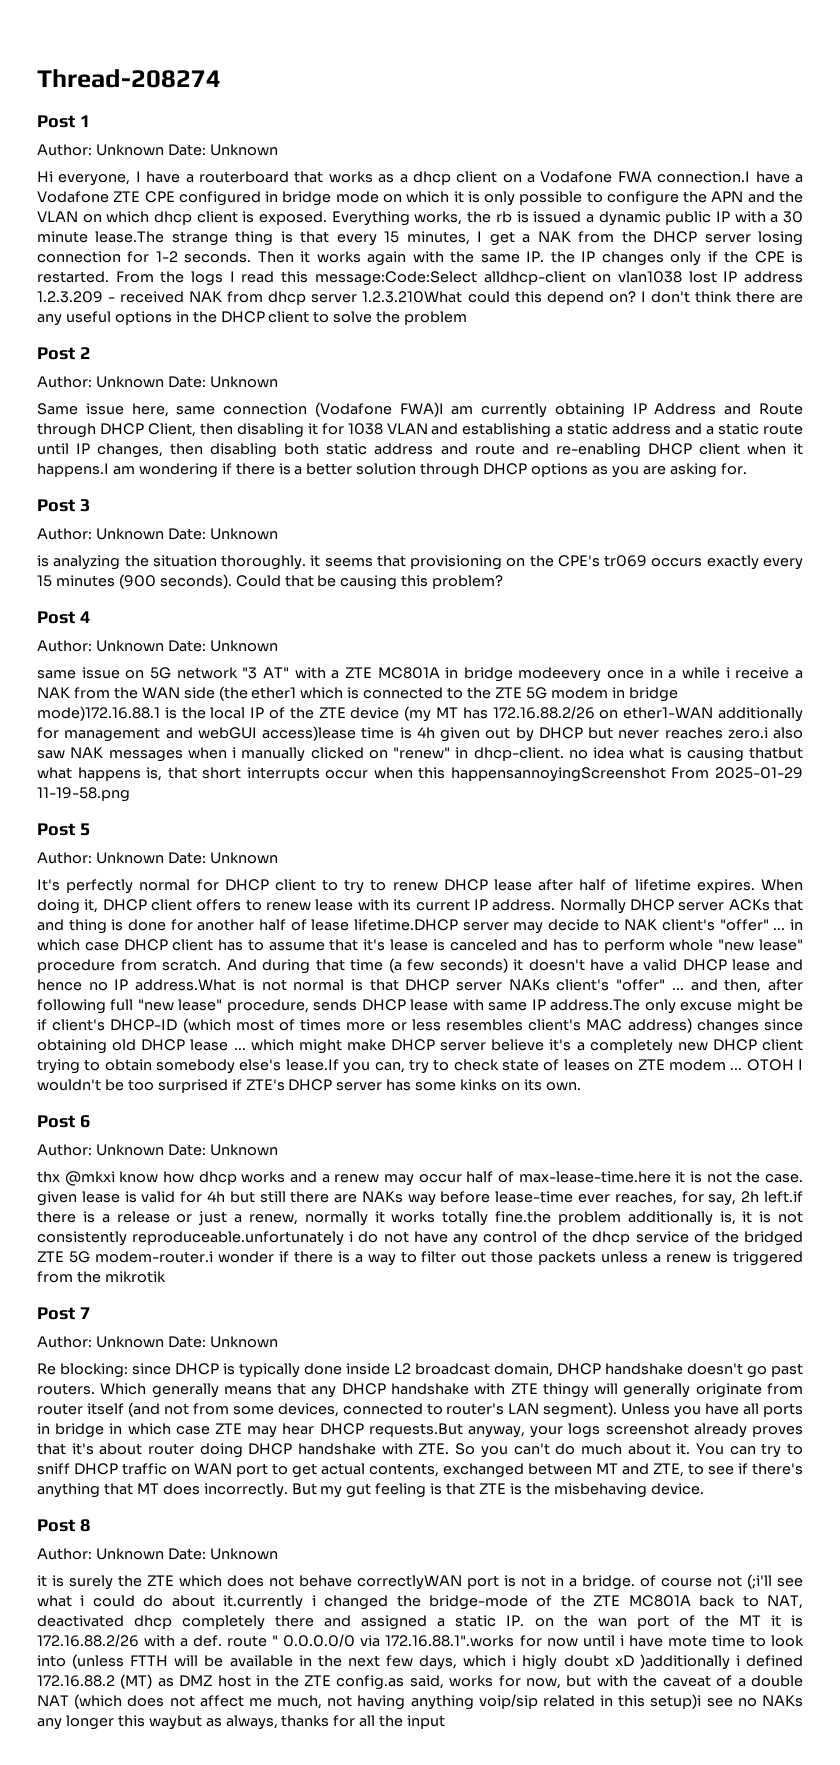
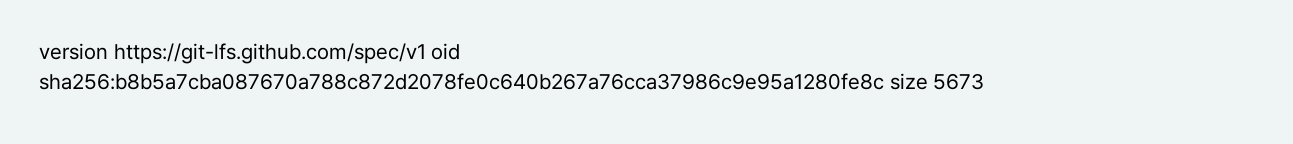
- Thread-208274
- Post 1
- Author: Unknown Date: Unknown
- Hi everyone, I have a routerboard that works as a dhcp client on a Vodafone FWA connection.I have a Vodafone ZTE CPE configured in bridge mode on which it is only possible to configure the APN and the VLAN on which dhcp client is exposed. Everything works, the rb is issued a dynamic public IP with a 30 minute lease.The strange thing is that every 15 minutes, I get a NAK from the DHCP server losing connection for 1-2 seconds. Then it works again with the same IP. the IP changes only if the CPE is restarted. From the logs I read this message:Code:Select alldhcp-client on vlan1038 lost IP address 1.2.3.209 - received NAK from dhcp server 1.2.3.210What could this depend on? I don't think there are any useful options in the DHCP client to solve the problem
- Post 2
- Author: Unknown Date: Unknown
- Same issue here, same connection (Vodafone FWA)I am currently obtaining IP Address and Route through DHCP Client, then disabling it for 1038 VLAN and establishing a static address and a static route until IP changes, then disabling both static address and route and re-enabling DHCP client when it happens.I am wondering if there is a better solution through DHCP options as you are asking for.
- Post 3
- Author: Unknown Date: Unknown
- is analyzing the situation thoroughly. it seems that provisioning on the CPE's tr069 occurs exactly every 15 minutes (900 seconds). Could that be causing this problem?
- Post 4
- Author: Unknown Date: Unknown
- same issue on 5G network "3 AT" with a ZTE MC801A in bridge modeevery once in a while i receive a NAK from the WAN side (the ether1 which is connected to the ZTE 5G modem in bridge mode)172.16.88.1 is the local IP of the ZTE device (my MT has 172.16.88.2/26 on ether1-WAN additionally for management and webGUI access)lease time is 4h given out by DHCP but never reaches zero.i also saw NAK messages when i manually clicked on "renew" in dhcp-client. no idea what is causing thatbut what happens is, that short interrupts occur when this happensannoyingScreenshot From 2025-01-29 11-19-58.png
- Post 5
- Author: Unknown Date: Unknown
- It's perfectly normal for DHCP client to try to renew DHCP lease after half of lifetime expires. When doing it, DHCP client offers to renew lease with its current IP address. Normally DHCP server ACKs that and thing is done for another half of lease lifetime.DHCP server may decide to NAK client's "offer" ... in which case DHCP client has to assume that it's lease is canceled and has to perform whole "new lease" procedure from scratch. And during that time (a few seconds) it doesn't have a valid DHCP lease and hence no IP address.What is not normal is that DHCP server NAKs client's "offer" ... and then, after following full "new lease" procedure, sends DHCP lease with same IP address.The only excuse might be if client's DHCP-ID (which most of times more or less resembles client's MAC address) changes since obtaining old DHCP lease ... which might make DHCP server believe it's a completely new DHCP client trying to obtain somebody else's lease.If you can, try to check state of leases on ZTE modem ... OTOH I wouldn't be too surprised if ZTE's DHCP server has some kinks on its own.
- Post 6
- Author: Unknown Date: Unknown
- thx @mkxi know how dhcp works and a renew may occur half of max-lease-time.here it is not the case. given lease is valid for 4h but still there are NAKs way before lease-time ever reaches, for say, 2h left.if there is a release or just a renew, normally it works totally fine.the problem additionally is, it is not consistently reproduceable.unfortunately i do not have any control of the dhcp service of the bridged ZTE 5G modem-router.i wonder if there is a way to filter out those packets unless a renew is triggered from the mikrotik
- Post 7
- Author: Unknown Date: Unknown
- Re blocking: since DHCP is typically done inside L2 broadcast domain, DHCP handshake doesn't go past routers. Which generally means that any DHCP handshake with ZTE thingy will generally originate from router itself (and not from some devices, connected to router's LAN segment). Unless you have all ports in bridge in which case ZTE may hear DHCP requests.But anyway, your logs screenshot already proves that it's about router doing DHCP handshake with ZTE. So you can't do much about it. You can try to sniff DHCP traffic on WAN port to get actual contents, exchanged between MT and ZTE, to see if there's anything that MT does incorrectly. But my gut feeling is that ZTE is the misbehaving device.
- Post 8
- Author: Unknown Date: Unknown
- it is surely the ZTE which does not behave correctlyWAN port is not in a bridge. of course not (;i'll see what i could do about it.currently i changed the bridge-mode of the ZTE MC801A back to NAT, deactivated dhcp completely there and assigned a static IP. on the wan port of the MT it is 172.16.88.2/26 with a def. route " 0.0.0.0/0 via 172.16.88.1".works for now until i have mote time to look into (unless FTTH will be available in the next few days, which i higly doubt xD )additionally i defined 172.16.88.2 (MT) as DMZ host in the ZTE config.as said, works for now, but with the caveat of a double NAT (which does not affect me much, not having anything voip/sip related in this setup)i see no NAKs any longer this waybut as always, thanks for all the input
+ version https://git-lfs.github.com/spec/v1 oid sha256:b8b5a7cba087670a788c872d2078fe0c640b267a76cca37986c9e95a1280fe8c size 5673

